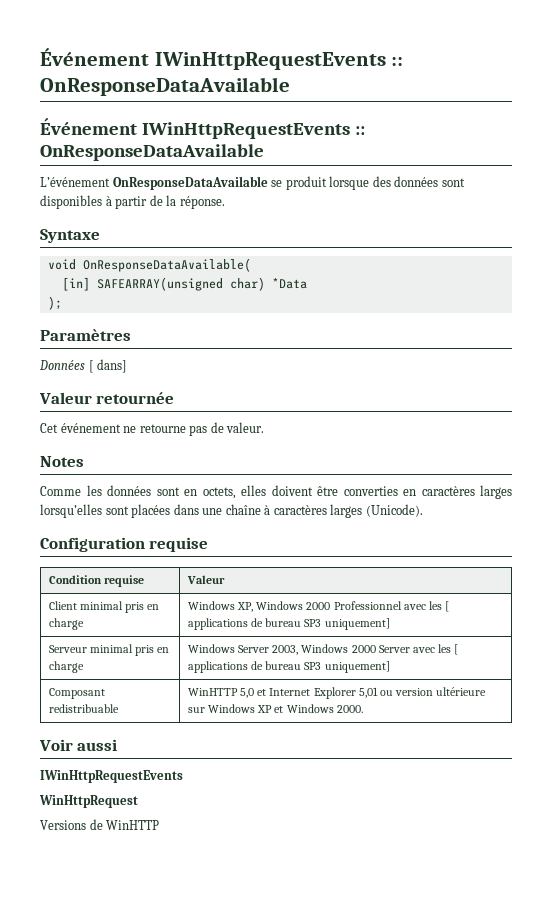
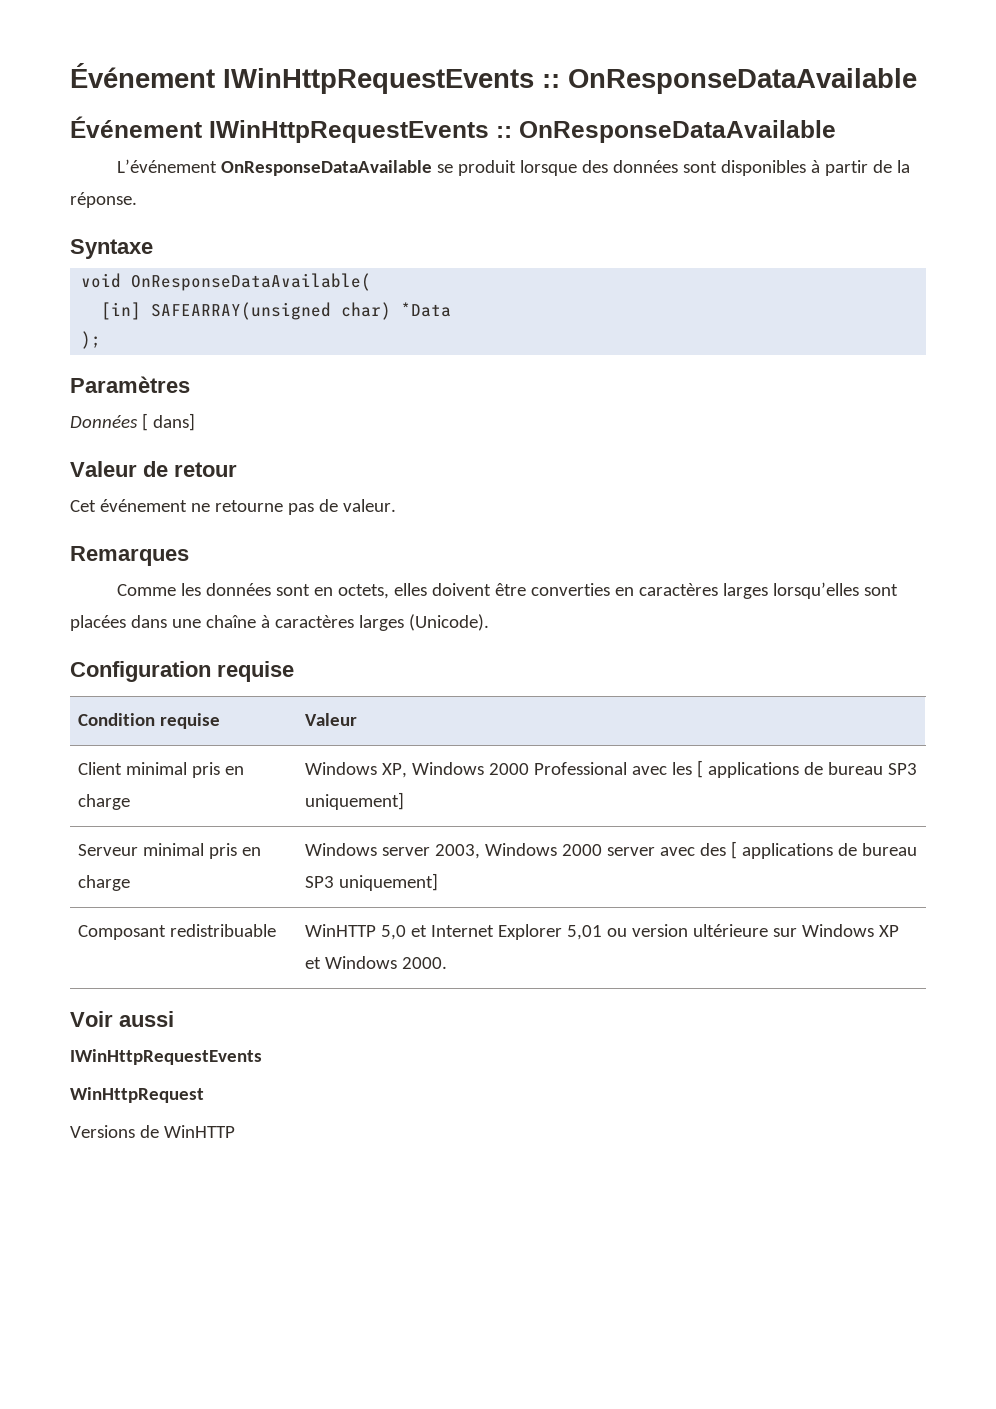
- Valeur retournée
+ Valeur de retour
- Notes
+ Remarques
- Client minimal pris en charge | Windows XP, Windows 2000 Professionnel avec les [ applications de bureau SP3 uniquement]
+ Client minimal pris en charge | Windows XP, Windows 2000 Professional avec les [ applications de bureau SP3 uniquement]
- Serveur minimal pris en charge | Windows Server 2003, Windows 2000 Server avec les [ applications de bureau SP3 uniquement]
+ Serveur minimal pris en charge | Windows server 2003, Windows 2000 server avec des [ applications de bureau SP3 uniquement]

